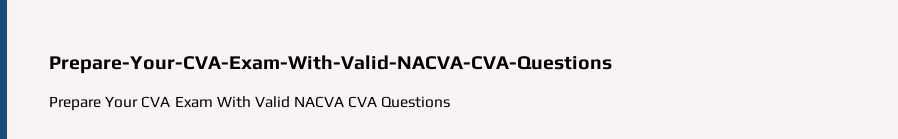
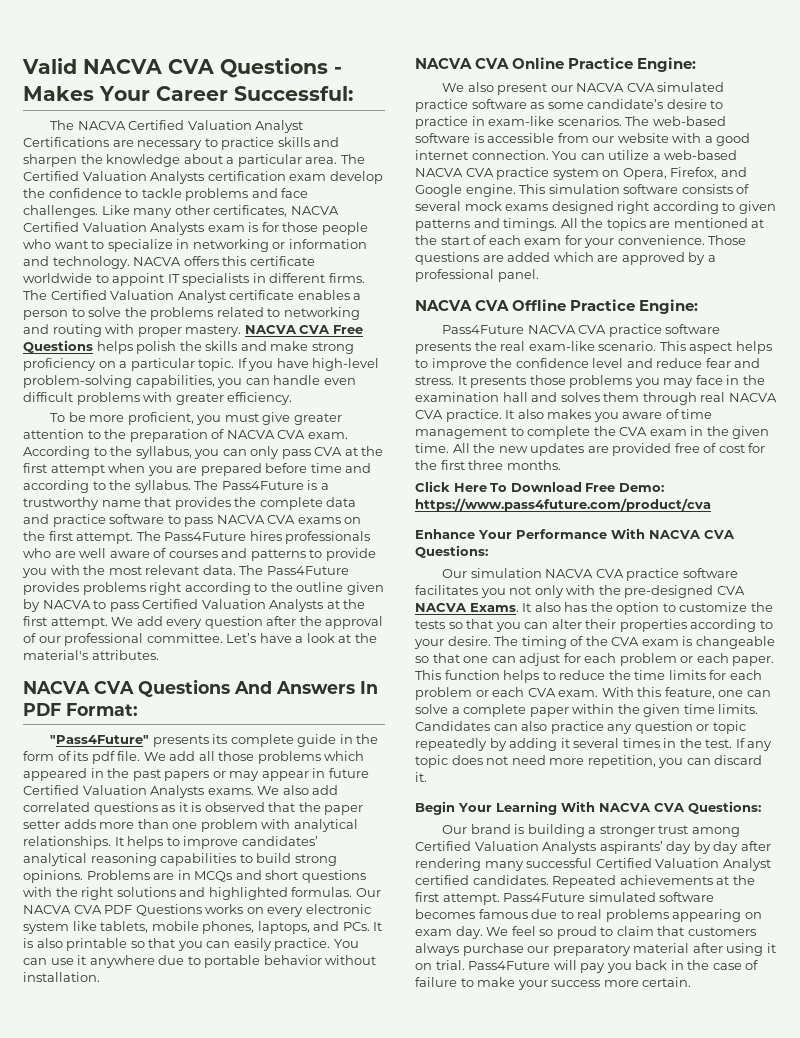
- Prepare-Your-CVA-Exam-With-Valid-NACVA-CVA-Questions
- Prepare Your CVA Exam With Valid NACVA CVA Questions
+ Valid NACVA CVA Questions - Makes Your Career Successful:
+ The NACVA Certified Valuation Analyst Certifications are necessary to practice skills and sharpen the knowledge about a particular area. The Certified Valuation Analysts certification exam develop the confidence to tackle problems and face challenges. Like many other certificates, NACVA Certified Valuation Analysts exam is for those people who want to specialize in networking or information and technology. NACVA offers this certificate worldwide to appoint IT specialists in different firms. The Certified Valuation Analyst certificate enables a person to solve the problems related to networking and routing with proper mastery. NACVA CVA Free Questions helps polish the skills and make strong proficiency on a particular topic. If you have high-level problem-solving capabilities, you can handle even difficult problems with greater efficiency.
+ To be more proficient, you must give greater attention to the preparation of NACVA CVA exam. According to the syllabus, you can only pass CVA at the first attempt when you are prepared before time and according to the syllabus. The Pass4Future is a trustworthy name that provides the complete data and practice software to pass NACVA CVA exams on the first attempt. The Pass4Future hires professionals who are well aware of courses and patterns to provide you with the most relevant data. The Pass4Future provides problems right according to the outline given by NACVA to pass Certified Valuation Analysts at the first attempt. We add every question after the approval of our professional committee. Let’s have a look at the material's attributes.
+ NACVA CVA Questions And Answers In PDF Format:
+ "Pass4Future" presents its complete guide in the form of its pdf file. We add all those problems which appeared in the past papers or may appear in future Certified Valuation Analysts exams. We also add correlated questions as it is observed that the paper setter adds more than one problem with analytical relationships. It helps to improve candidates’ analytical reasoning capabilities to build strong opinions. Problems are in MCQs and short questions with the right solutions and highlighted formulas. Our NACVA CVA PDF Questions works on every electronic system like tablets, mobile phones, laptops, and PCs. It is also printable so that you can easily practice. You can use it anywhere due to portable behavior without installation.
+ NACVA CVA Online Practice Engine:
+ We also present our NACVA CVA simulated practice software as some candidate’s desire to practice in exam-like scenarios. The web-based software is accessible from our website with a good internet connection. You can utilize a web-based NACVA CVA practice system on Opera, Firefox, and Google engine. This simulation software consists of several mock exams designed right according to given patterns and timings. All the topics are mentioned at the start of each exam for your convenience. Those questions are added which are approved by a professional panel.
+ NACVA CVA Offline Practice Engine:
+ Pass4Future NACVA CVA practice software presents the real exam-like scenario. This aspect helps to improve the confidence level and reduce fear and stress. It presents those problems you may face in the examination hall and solves them through real NACVA CVA practice. It also makes you aware of time management to complete the CVA exam in the given time. All the new updates are provided free of cost for the first three months.
+ Click Here To Download Free Demo: https://www.pass4future.com/product/cva
+ Enhance Your Performance With NACVA CVA Questions:
+ Our simulation NACVA CVA practice software facilitates you not only with the pre-designed CVA NACVA Exams. It also has the option to customize the tests so that you can alter their properties according to your desire. The timing of the CVA exam is changeable so that one can adjust for each problem or each paper. This function helps to reduce the time limits for each problem or each CVA exam. With this feature, one can solve a complete paper within the given time limits. Candidates can also practice any question or topic repeatedly by adding it several times in the test. If any topic does not need more repetition, you can discard it.
+ Begin Your Learning With NACVA CVA Questions:
+ Our brand is building a stronger trust among Certified Valuation Analysts aspirants’ day by day after rendering many successful Certified Valuation Analyst certified candidates. Repeated achievements at the first attempt. Pass4Future simulated software becomes famous due to real problems appearing on exam day. We feel so proud to claim that customers always purchase our preparatory material after using it on trial. Pass4Future will pay you back in the case of failure to make your success more certain.

